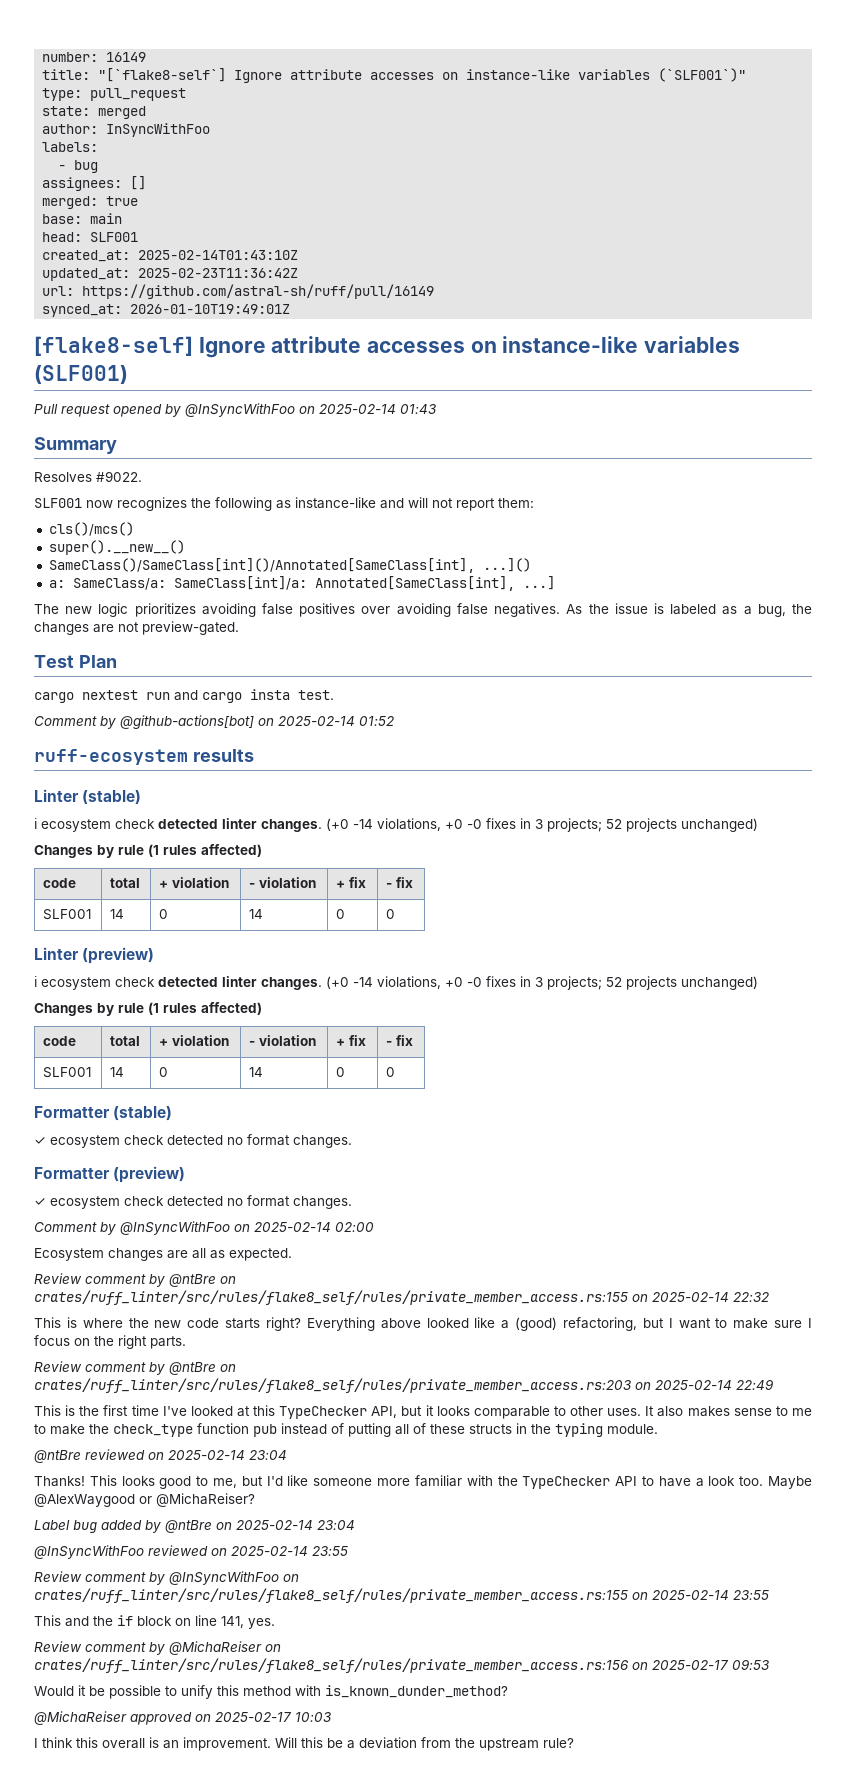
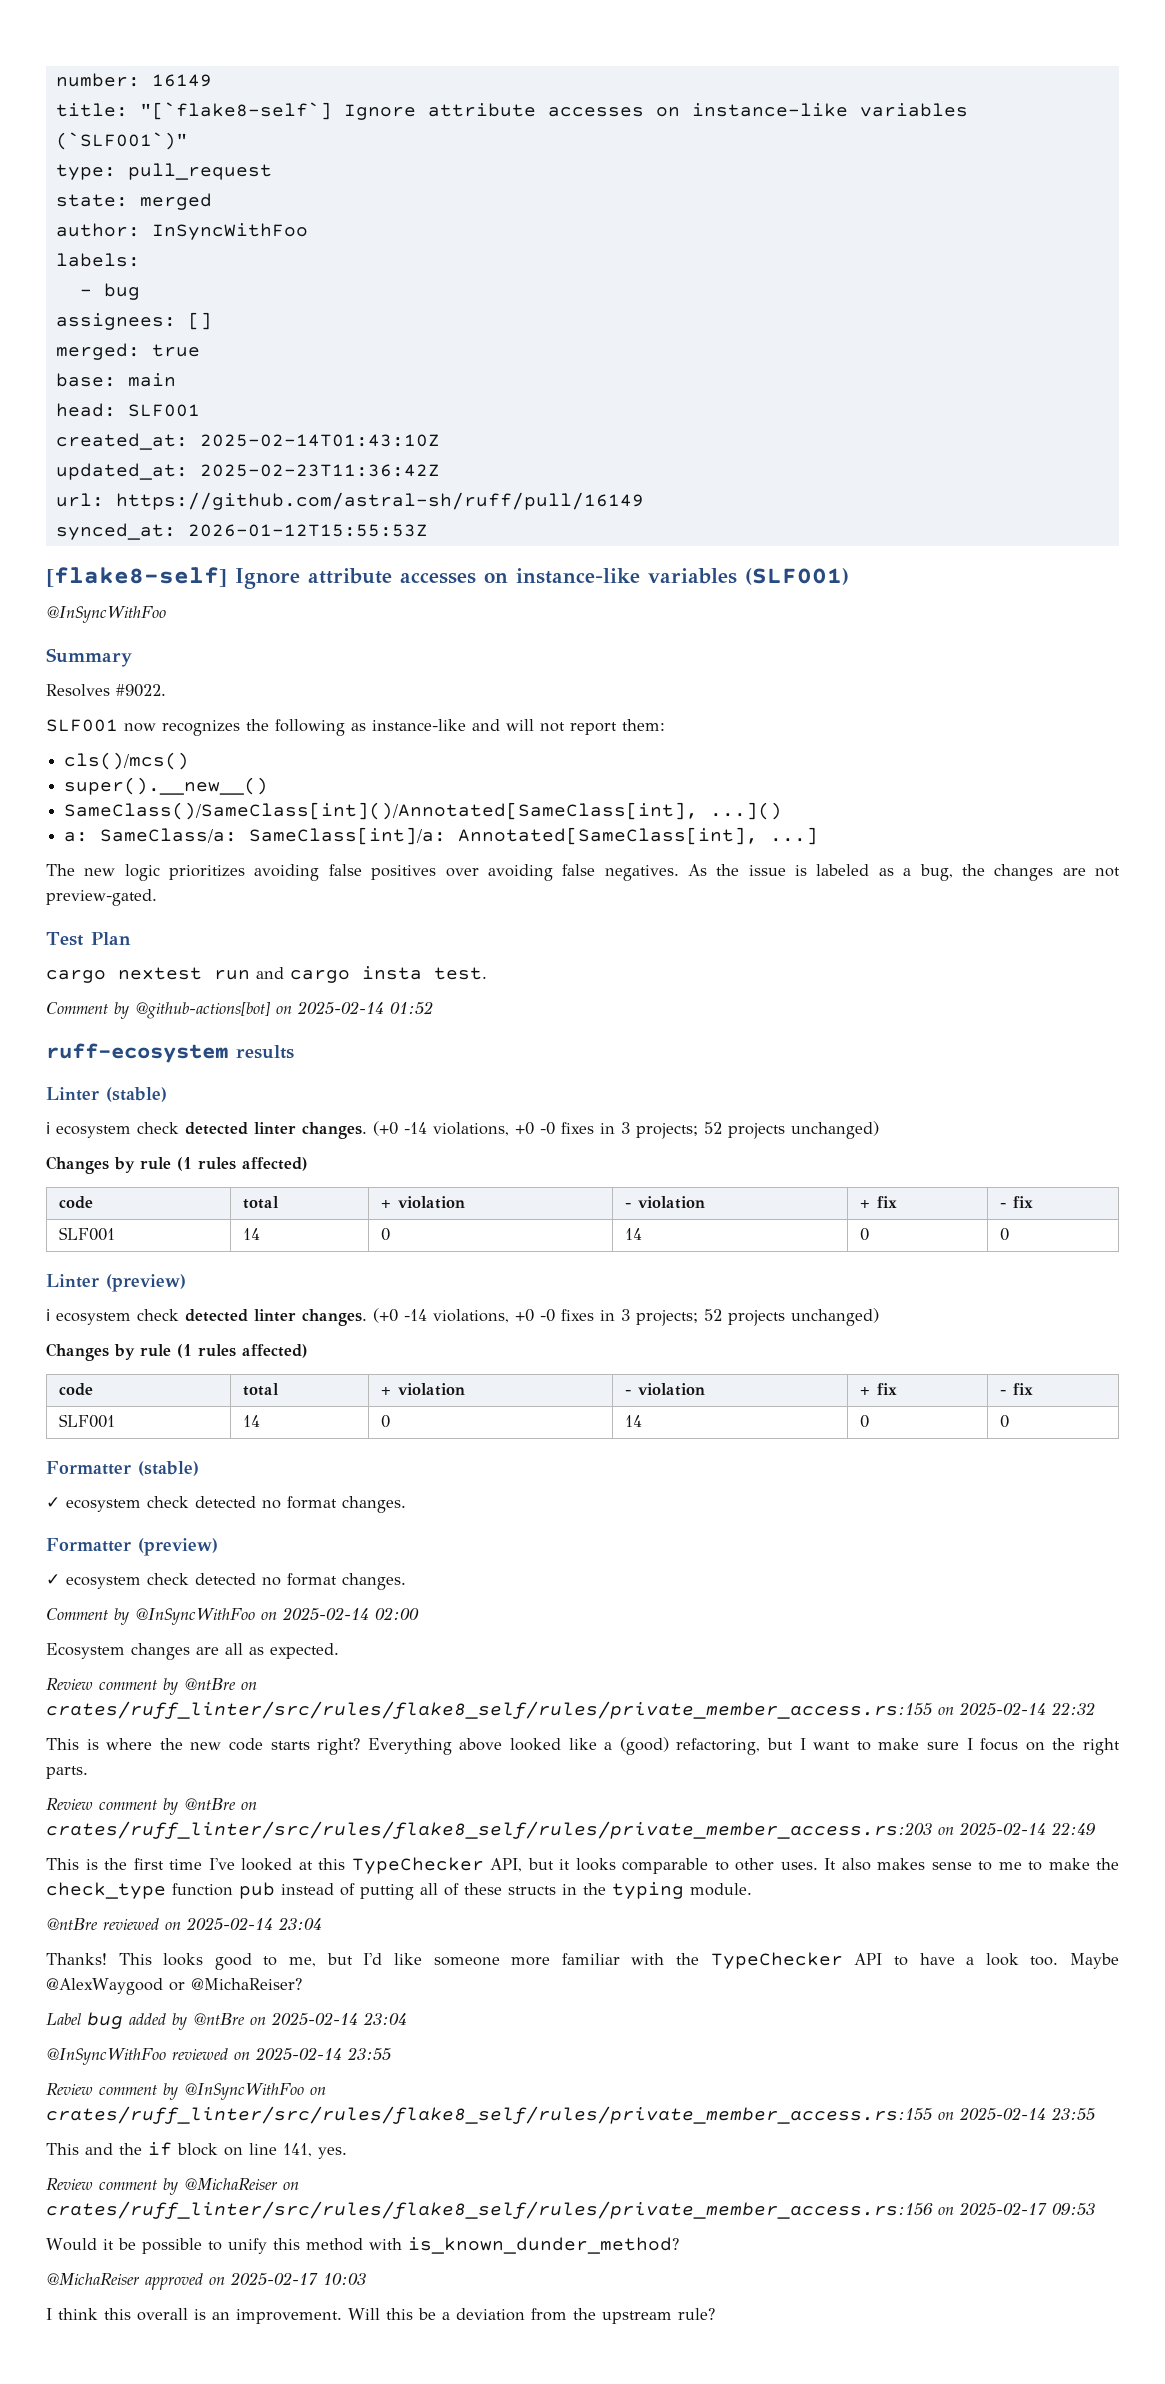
- synced_at: 2026-01-10T19:49:01Z
+ synced_at: 2026-01-12T15:55:53Z
  [flake8-self] Ignore attribute accesses on instance-like variables (SLF001)
- Pull request opened by @InSyncWithFoo on 2025-02-14 01:43
+ @InSyncWithFoo

